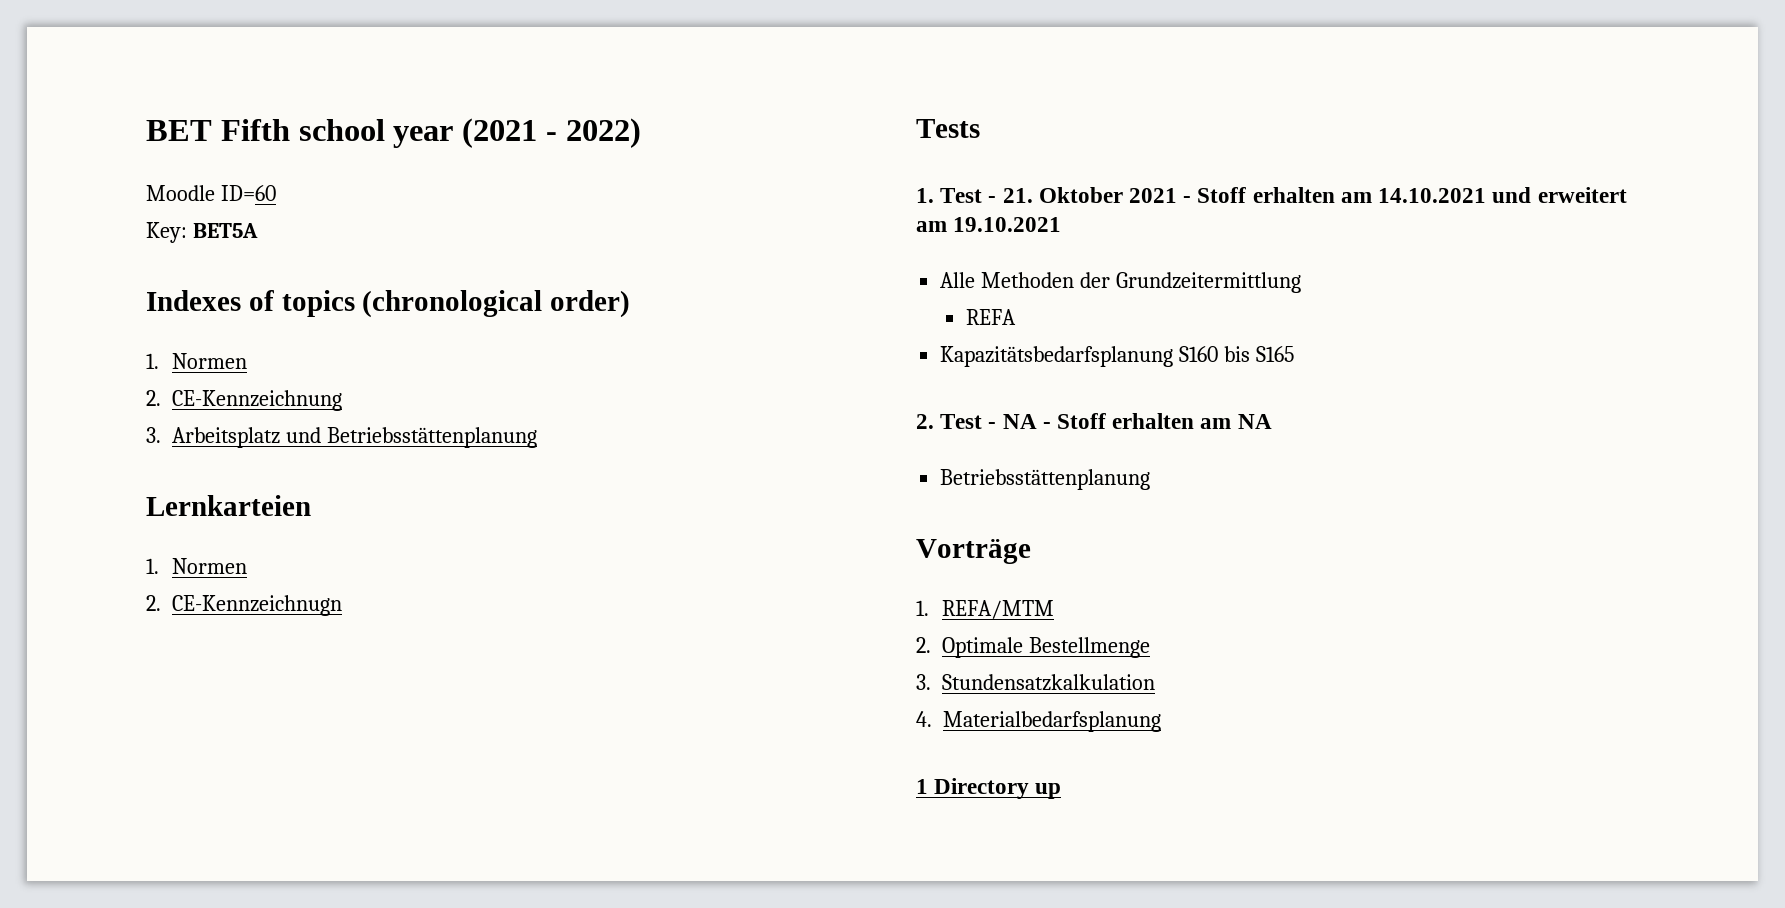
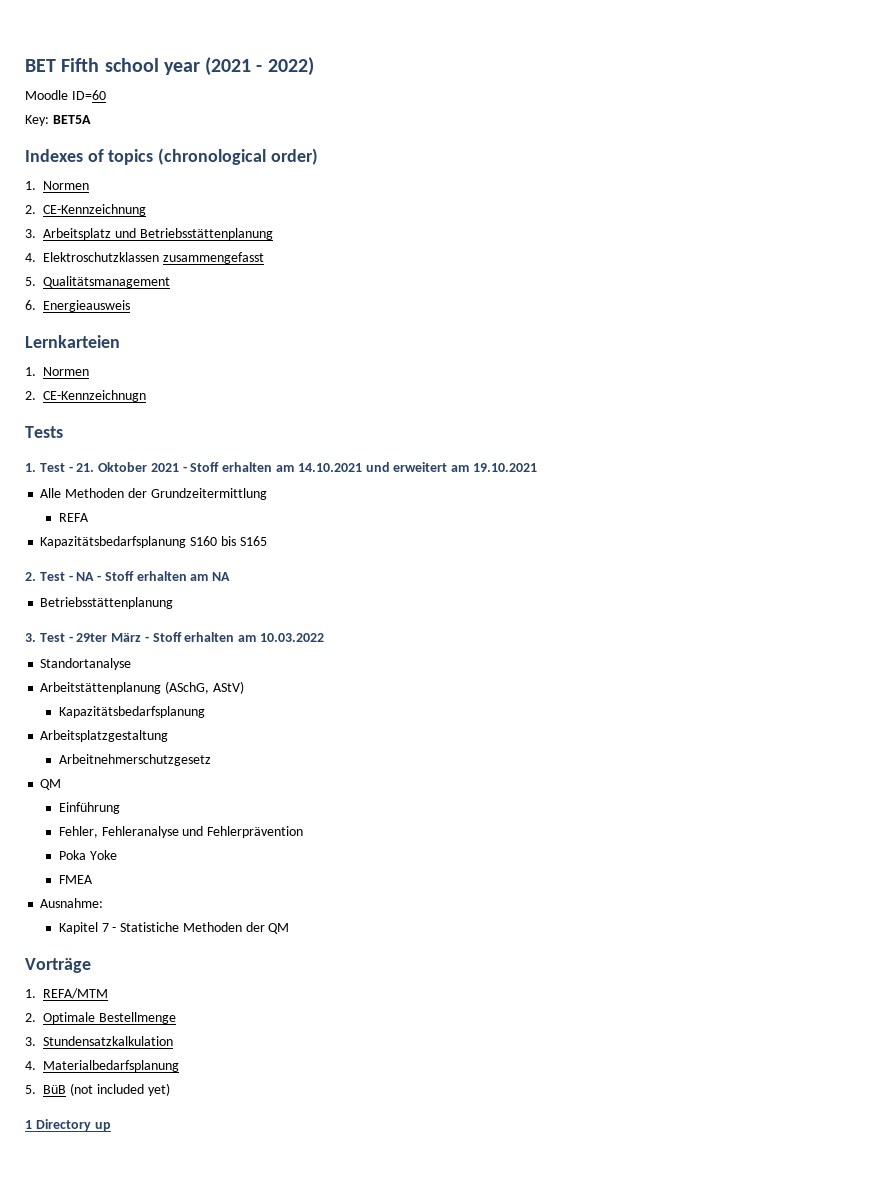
+ 4. Elektroschutzklassen zusammengefasst
+ 5. Qualitätsmanagement
+ 6. Energieausweis
+ 3. Test - 29ter März - Stoff erhalten am 10.03.2022
+ Standortanalyse
+ Arbeitstättenplanung (ASchG, AStV)
+ Kapazitätsbedarfsplanung
+ Arbeitsplatzgestaltung
+ Arbeitnehmerschutzgesetz
+ QM
+ Einführung
+ Fehler, Fehleranalyse und Fehlerprävention
+ Poka Yoke
+ FMEA
+ Ausnahme:
+ Kapitel 7 - Statistiche Methoden der QM
+ 5. BüB (not included yet)

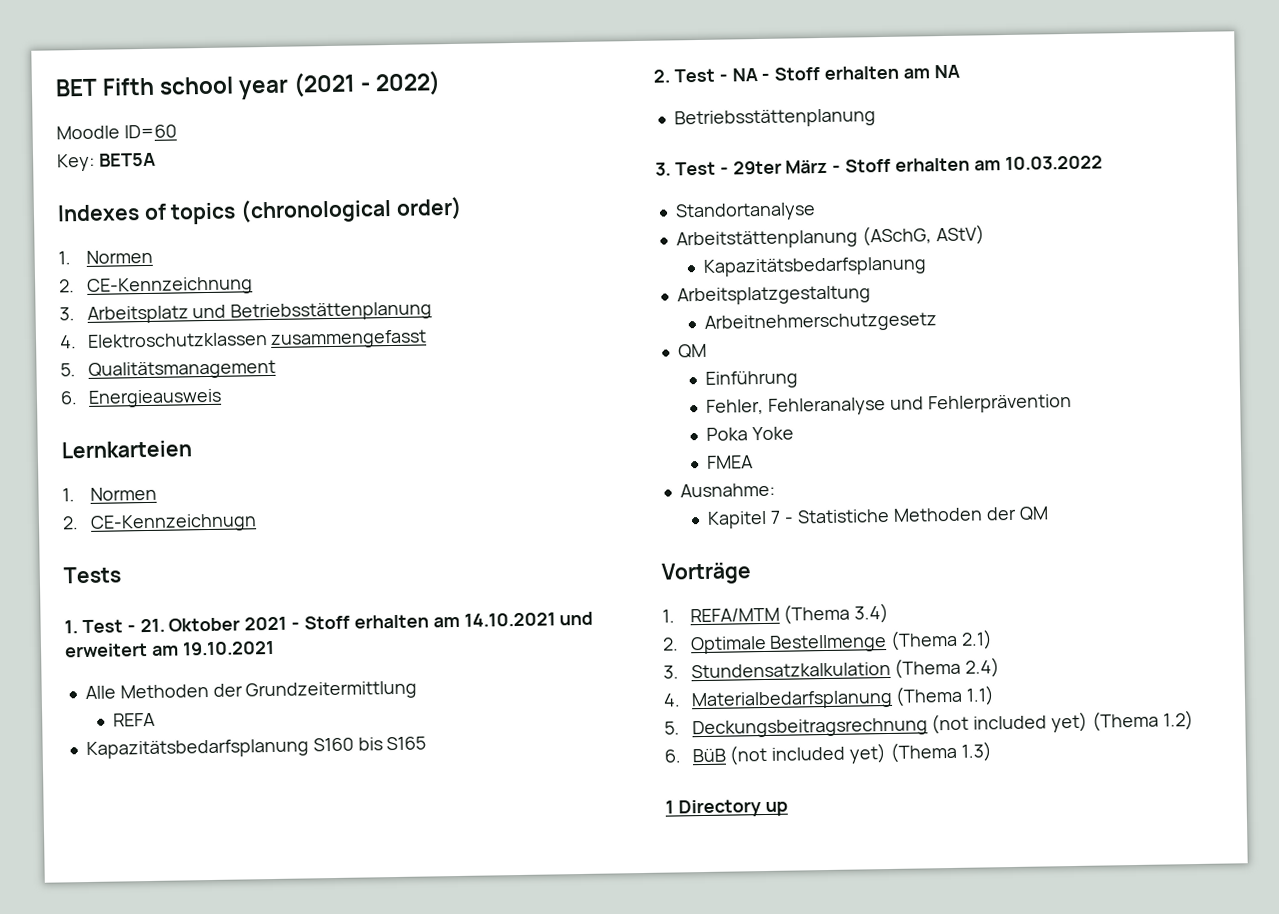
- 1. REFA/MTM
+ 1. REFA/MTM (Thema 3.4)
- 2. Optimale Bestellmenge
+ 2. Optimale Bestellmenge (Thema 2.1)
- 3. Stundensatzkalkulation
+ 3. Stundensatzkalkulation (Thema 2.4)
- 4. Materialbedarfsplanung
- 5. BüB (not included yet)
+ 4. Materialbedarfsplanung (Thema 1.1)
+ 5. Deckungsbeitragsrechnung (not included yet) (Thema 1.2)
+ 6. BüB (not included yet) (Thema 1.3)

